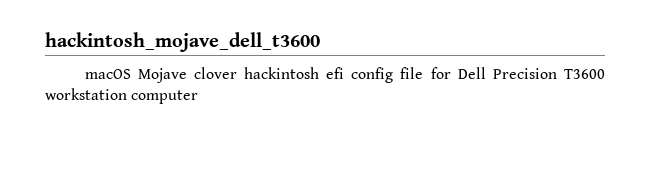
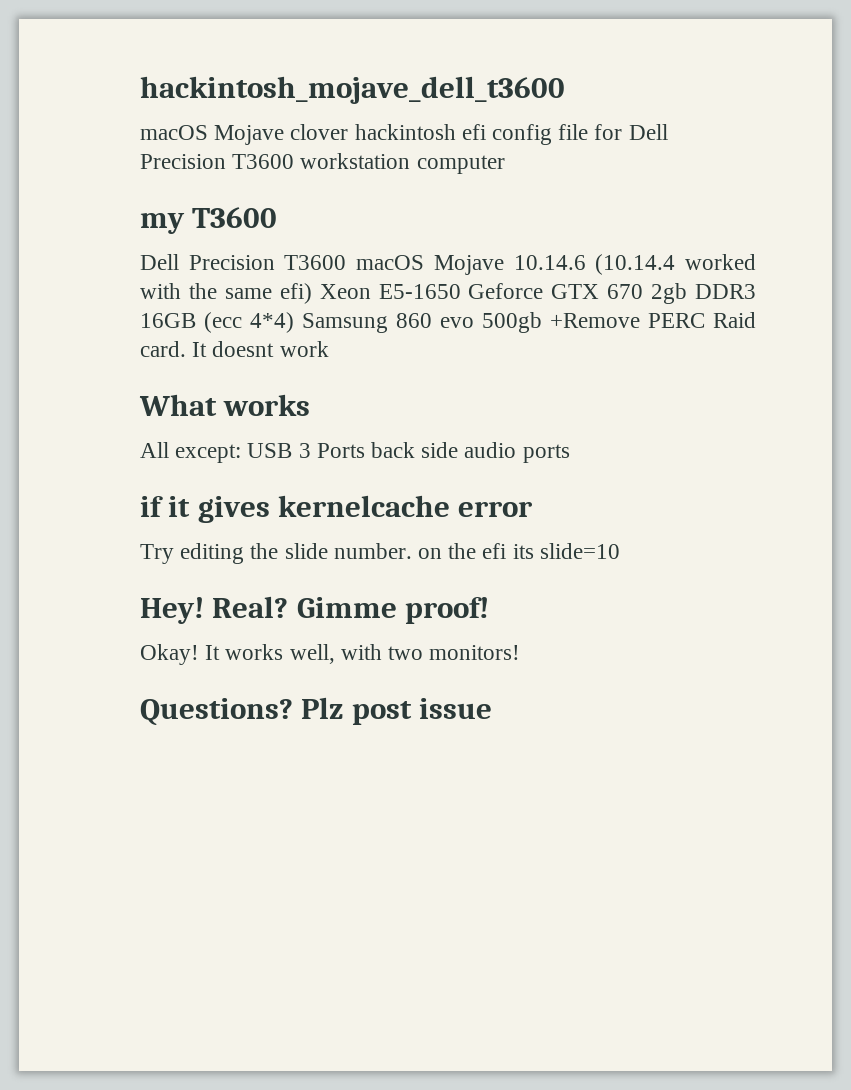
+ my T3600
+ Dell Precision T3600 macOS Mojave 10.14.6 (10.14.4 worked with the same efi) Xeon E5-1650 Geforce GTX 670 2gb DDR3 16GB (ecc 4*4) Samsung 860 evo 500gb +Remove PERC Raid card. It doesnt work
+ What works
+ All except: USB 3 Ports back side audio ports
+ if it gives kernelcache error
+ Try editing the slide number. on the efi its slide=10
+ Hey! Real? Gimme proof!
+ Okay! It works well, with two monitors!
+ Questions? Plz post issue

